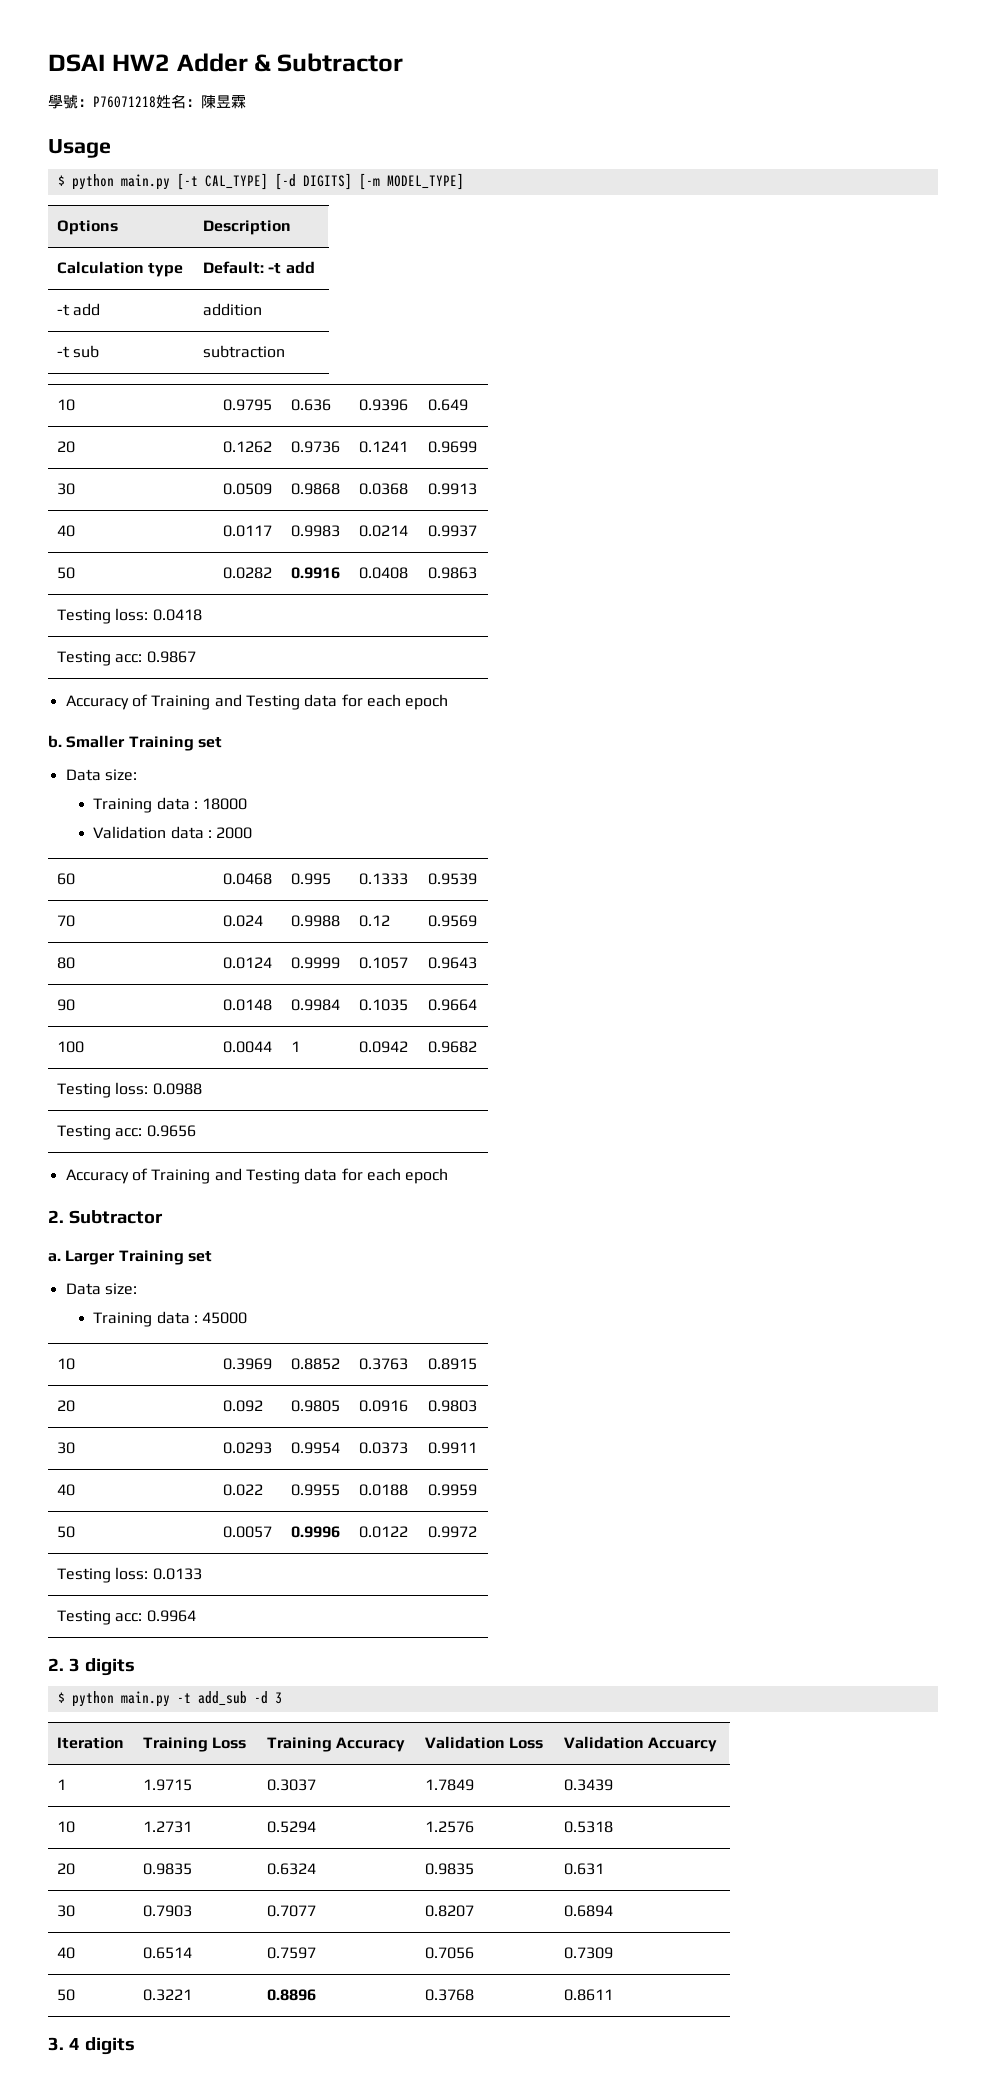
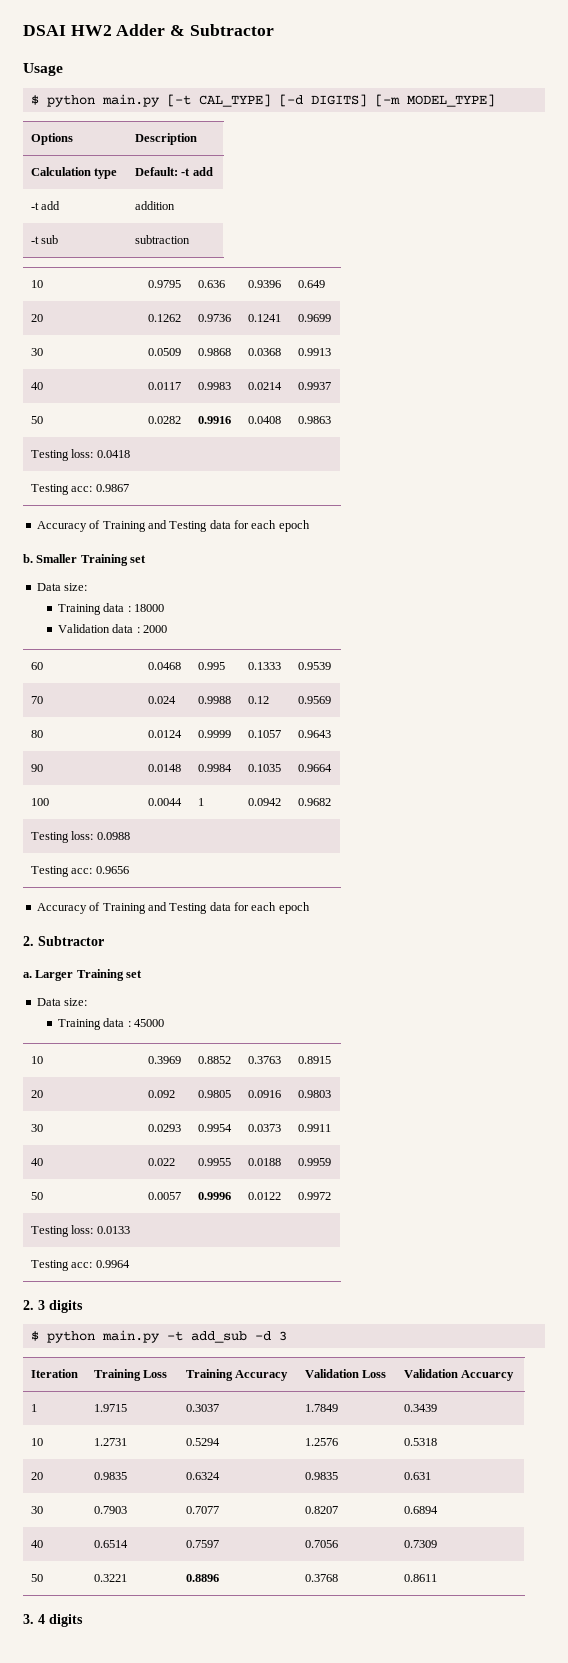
- 學號：P76071218姓名：陳昱霖

